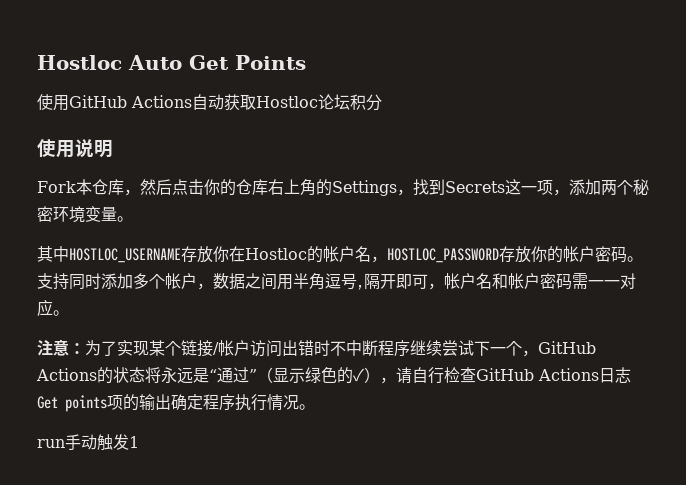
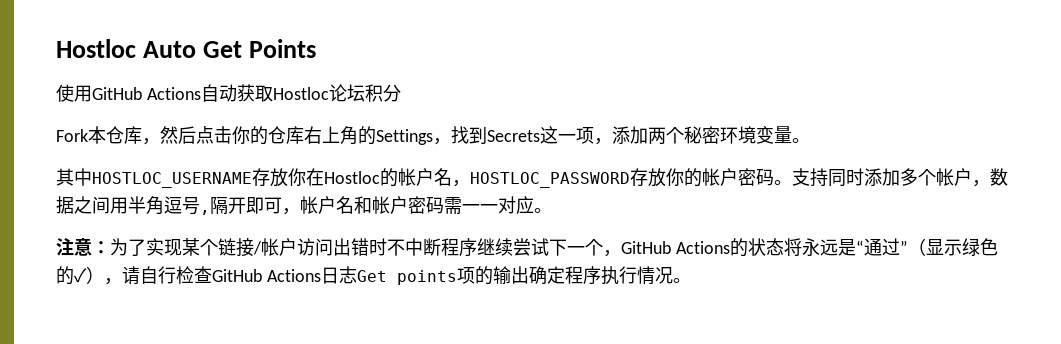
- 使用说明
- run手动触发1

